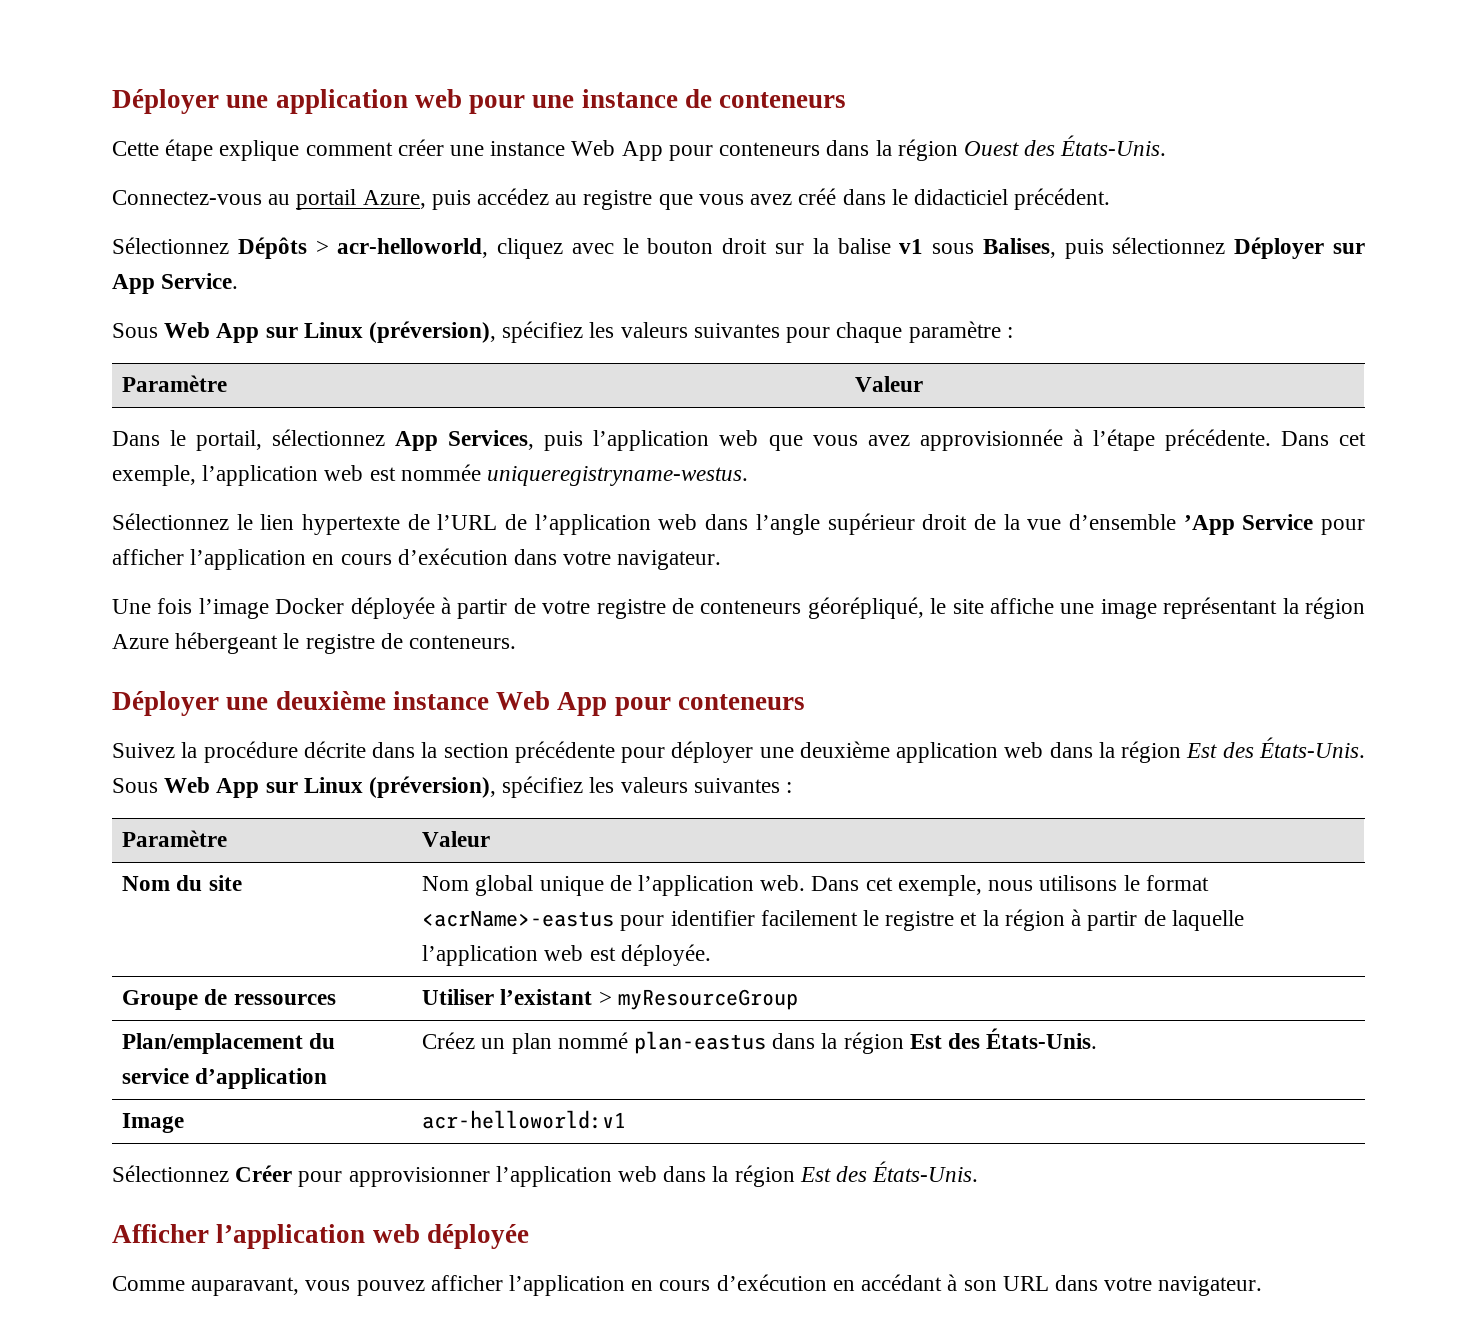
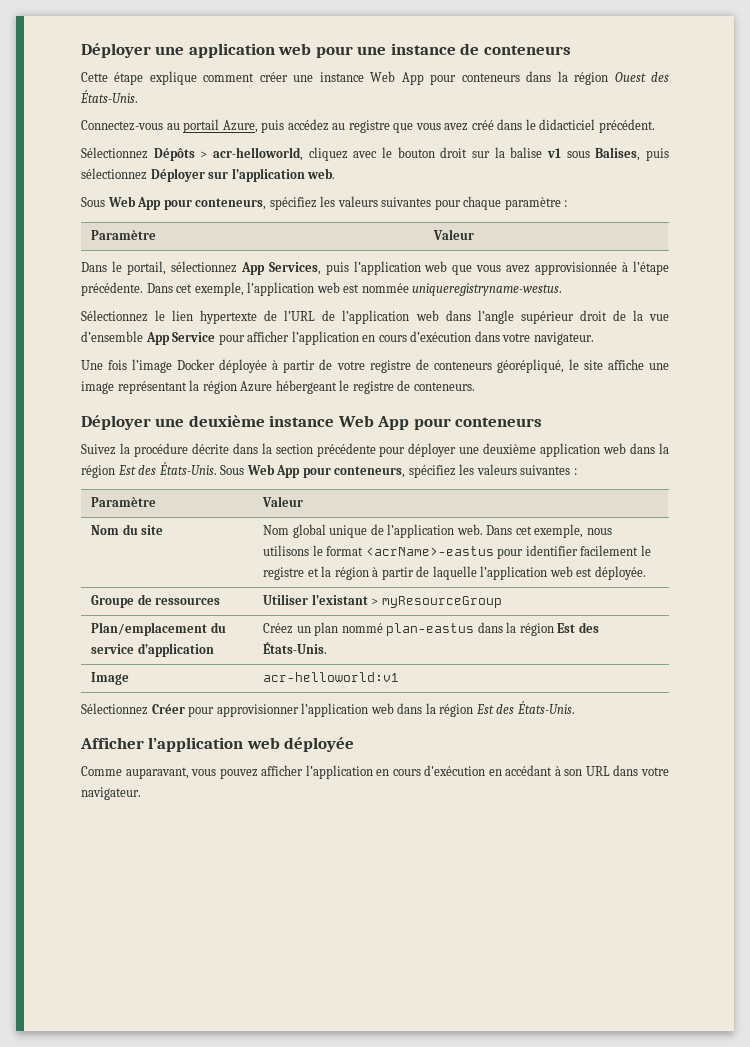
- Sélectionnez Dépôts > acr-helloworld, cliquez avec le bouton droit sur la balise v1 sous Balises, puis sélectionnez Déployer sur App Service.
- Sous Web App sur Linux (préversion), spécifiez les valeurs suivantes pour chaque paramètre :
+ Sélectionnez Dépôts > acr-helloworld, cliquez avec le bouton droit sur la balise v1 sous Balises, puis sélectionnez Déployer sur l’application web.
+ Sous Web App pour conteneurs, spécifiez les valeurs suivantes pour chaque paramètre :
- Sélectionnez le lien hypertexte de l’URL de l’application web dans l’angle supérieur droit de la vue d’ensemble ’App Service pour afficher l’application en cours d’exécution dans votre navigateur.
+ Sélectionnez le lien hypertexte de l’URL de l’application web dans l’angle supérieur droit de la vue d’ensemble App Service pour afficher l’application en cours d’exécution dans votre navigateur.
- Sous Web App sur Linux (préversion), spécifiez les valeurs suivantes :
+ Sous Web App pour conteneurs, spécifiez les valeurs suivantes :

